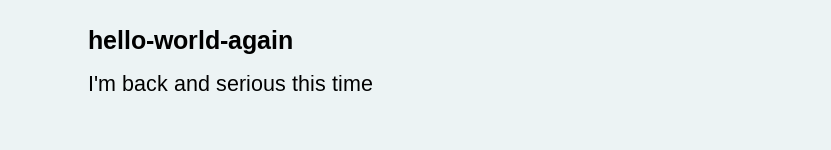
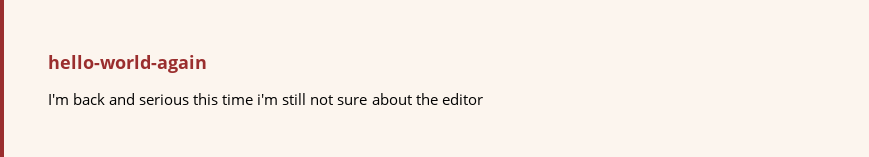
- I'm back and serious this time
+ I'm back and serious this time i'm still not sure about the editor

